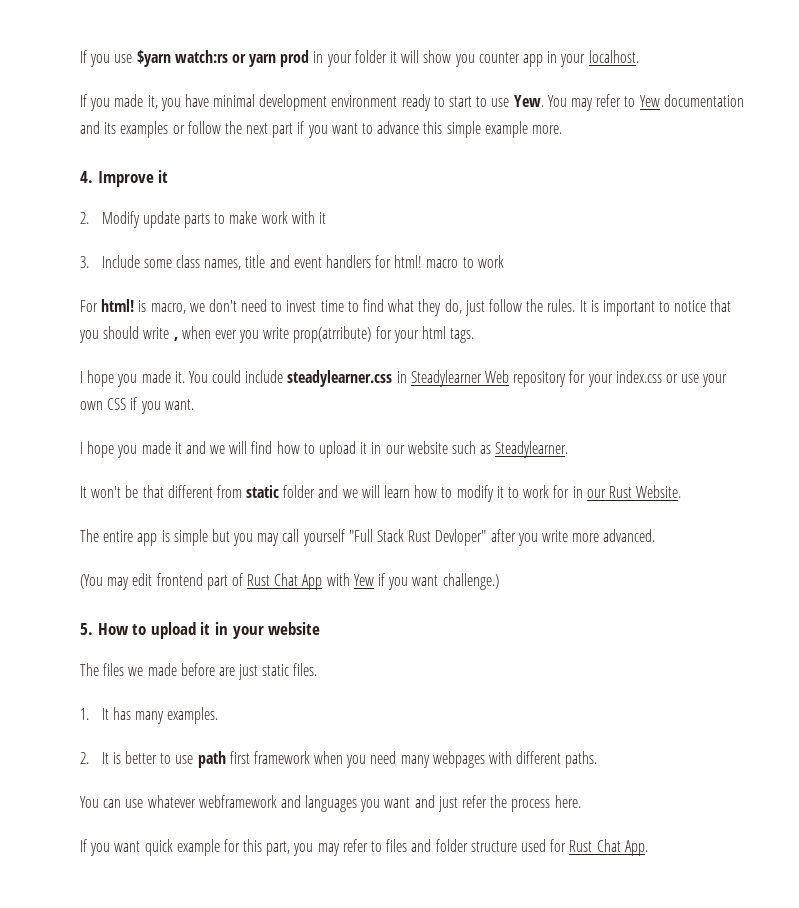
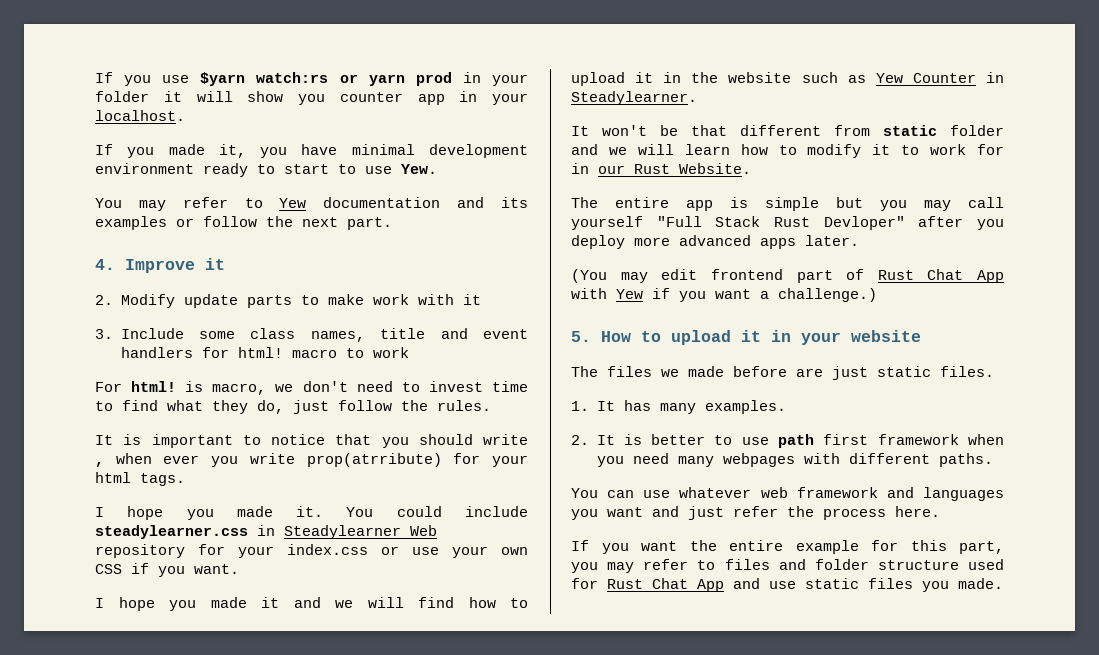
- If you made it, you have minimal development environment ready to start to use Yew. You may refer to Yew documentation and its examples or follow the next part if you want to advance this simple example more.
+ If you made it, you have minimal development environment ready to start to use Yew.
+ You may refer to Yew documentation and its examples or follow the next part.
- For html! is macro, we don't need to invest time to find what they do, just follow the rules. It is important to notice that you should write , when ever you write prop(atrribute) for your html tags.
+ For html! is macro, we don't need to invest time to find what they do, just follow the rules.
+ It is important to notice that you should write , when ever you write prop(atrribute) for your html tags.
- I hope you made it and we will find how to upload it in our website such as Steadylearner.
+ I hope you made it and we will find how to upload it in the website such as Yew Counter in Steadylearner.
- The entire app is simple but you may call yourself "Full Stack Rust Devloper" after you write more advanced.
+ The entire app is simple but you may call yourself "Full Stack Rust Devloper" after you deploy more advanced apps later.
- (You may edit frontend part of Rust Chat App with Yew if you want challenge.)
+ (You may edit frontend part of Rust Chat App with Yew if you want a challenge.)
- You can use whatever webframework and languages you want and just refer the process here.
+ You can use whatever web framework and languages you want and just refer the process here.
- If you want quick example for this part, you may refer to files and folder structure used for Rust Chat App.
+ If you want the entire example for this part, you may refer to files and folder structure used for Rust Chat App and use static files you made.

